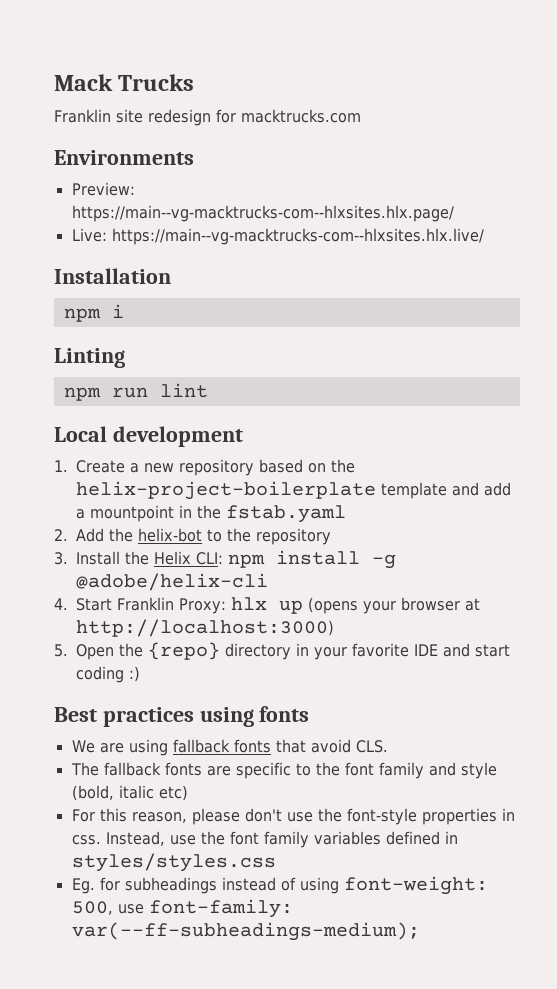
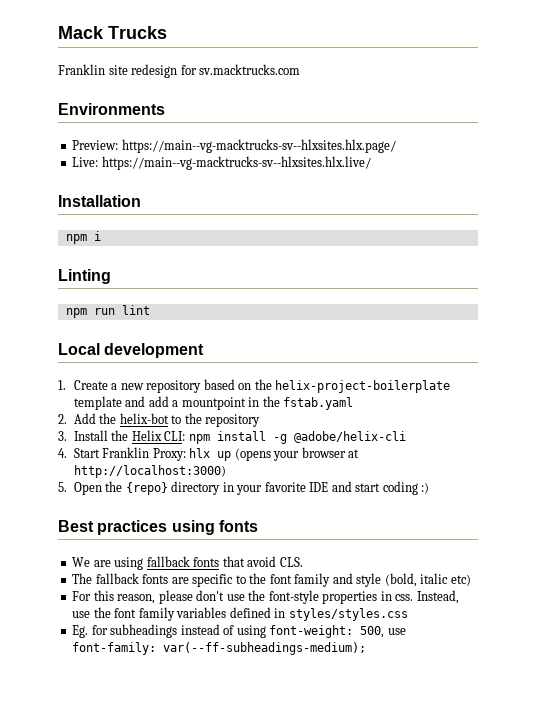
- Franklin site redesign for macktrucks.com
+ Franklin site redesign for sv.macktrucks.com
- Preview: https://main--vg-macktrucks-com--hlxsites.hlx.page/
+ Preview: https://main--vg-macktrucks-sv--hlxsites.hlx.page/
- Live: https://main--vg-macktrucks-com--hlxsites.hlx.live/
+ Live: https://main--vg-macktrucks-sv--hlxsites.hlx.live/

